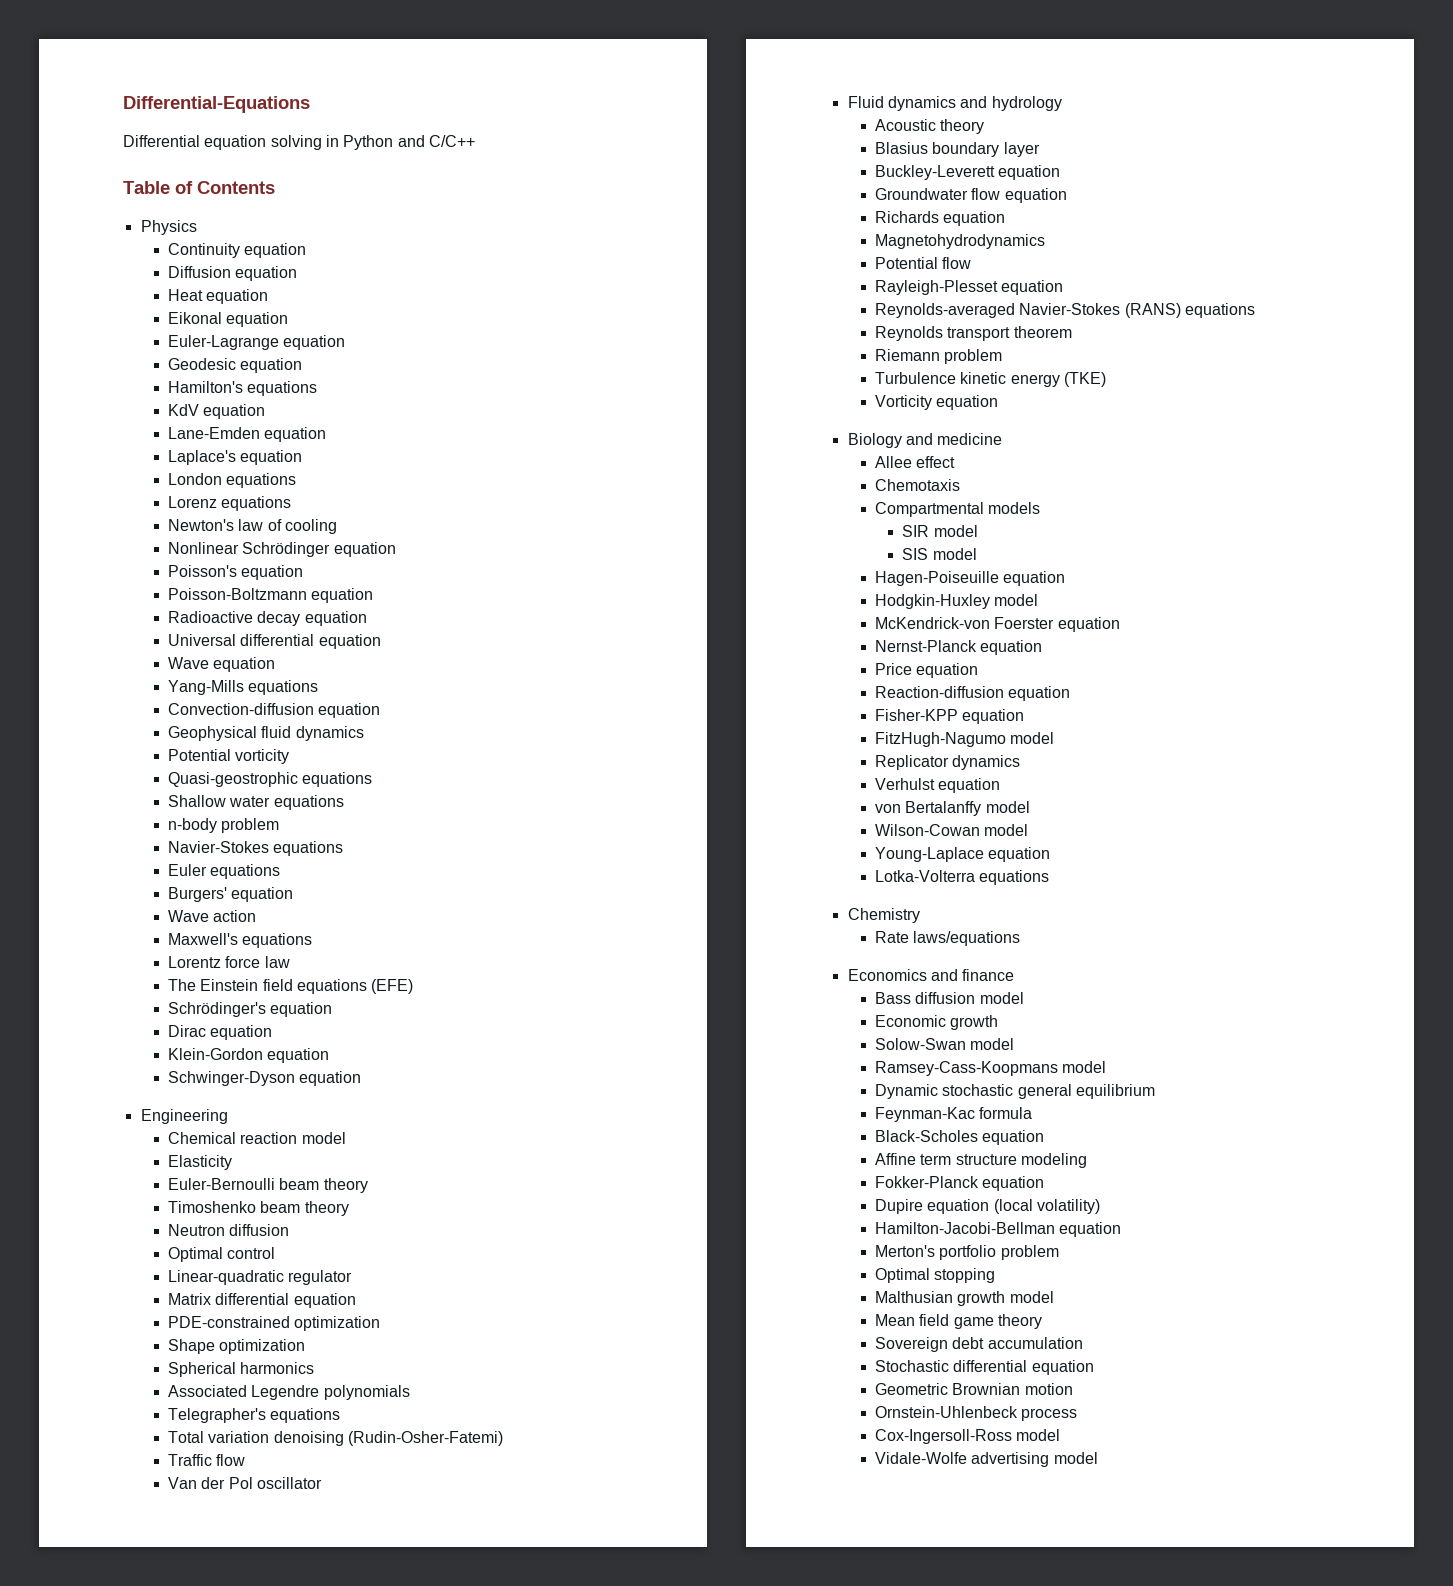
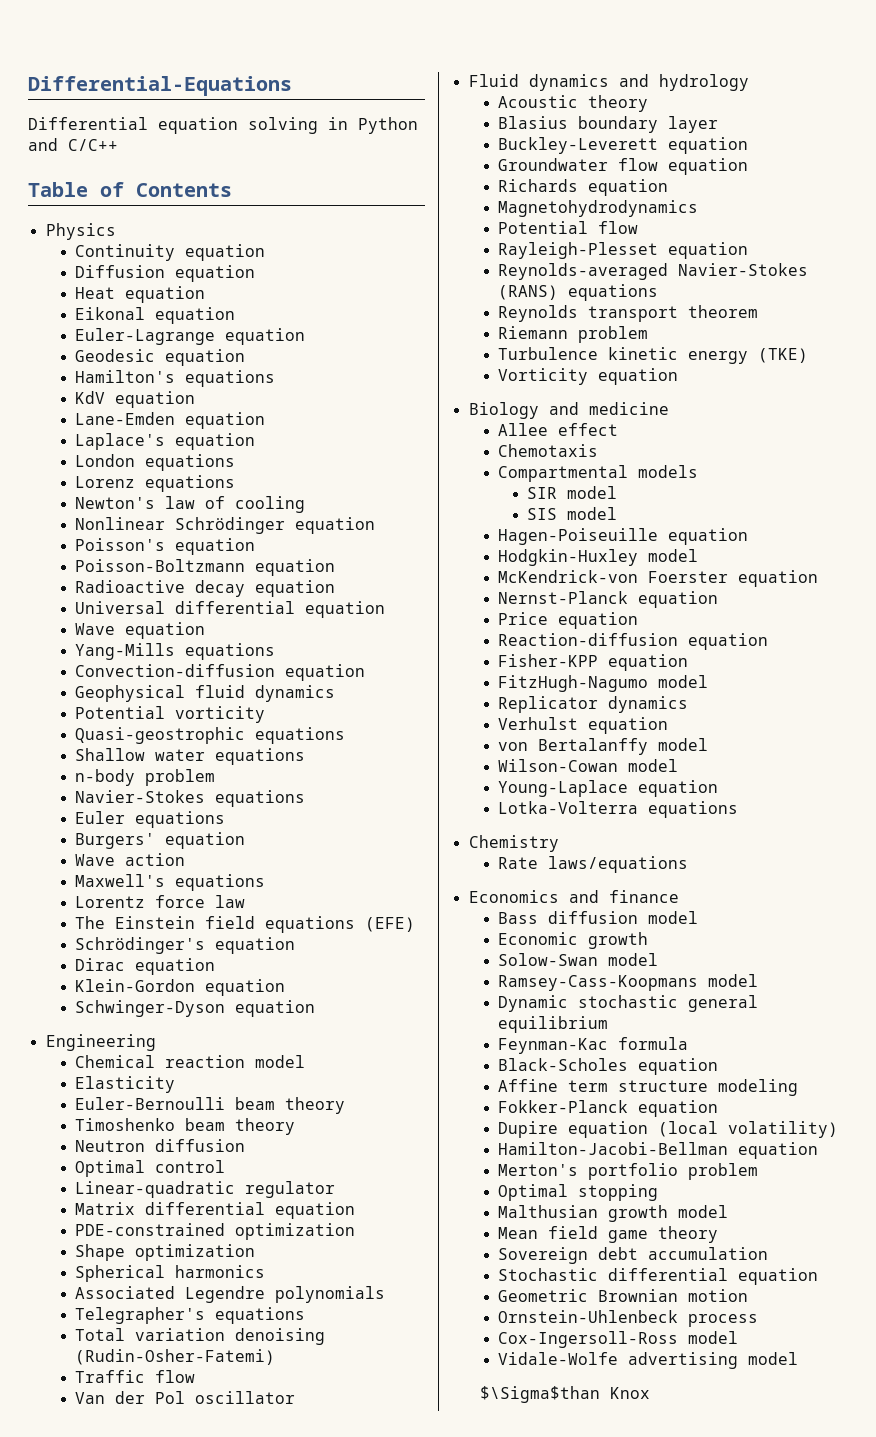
+ $\Sigma$than Knox

